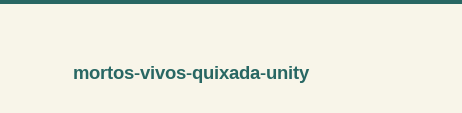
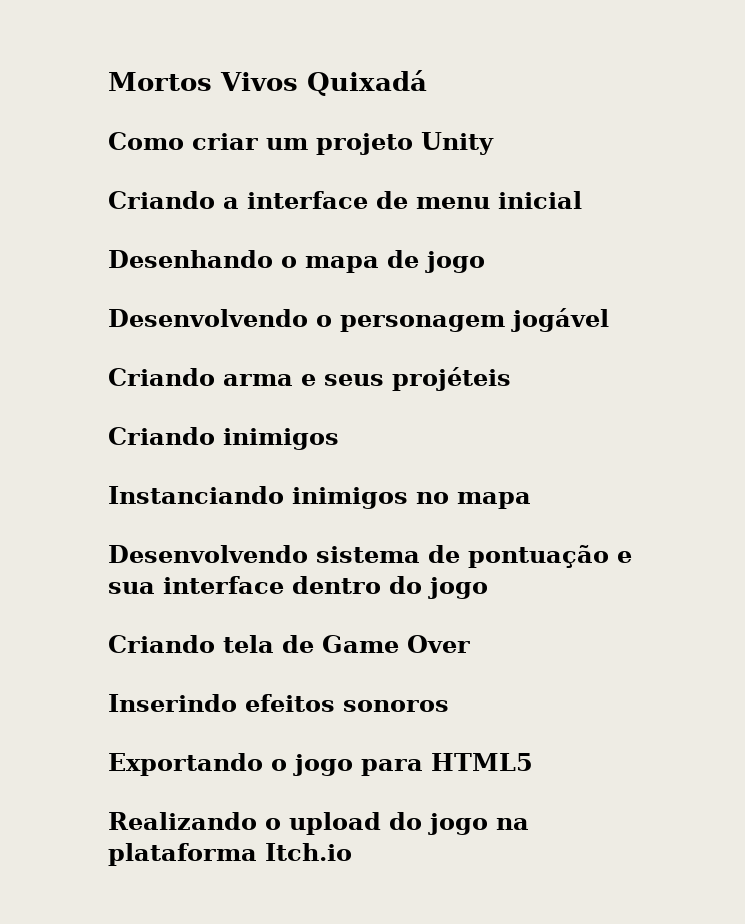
- mortos-vivos-quixada-unity
+ Mortos Vivos Quixadá
+ Como criar um projeto Unity
+ Criando a interface de menu inicial
+ Desenhando o mapa de jogo
+ Desenvolvendo o personagem jogável
+ Criando arma e seus projéteis
+ Criando inimigos
+ Instanciando inimigos no mapa
+ Desenvolvendo sistema de pontuação e sua interface dentro do jogo
+ Criando tela de Game Over
+ Inserindo efeitos sonoros
+ Exportando o jogo para HTML5
+ Realizando o upload do jogo na plataforma Itch.io

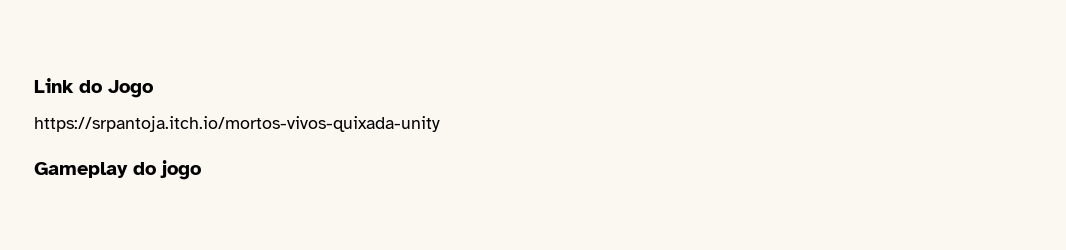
- Mortos Vivos Quixadá
- Como criar um projeto Unity
- Criando a interface de menu inicial
- Desenhando o mapa de jogo
- Desenvolvendo o personagem jogável
- Criando arma e seus projéteis
- Criando inimigos
- Instanciando inimigos no mapa
- Desenvolvendo sistema de pontuação e sua interface dentro do jogo
- Criando tela de Game Over
- Inserindo efeitos sonoros
- Exportando o jogo para HTML5
- Realizando o upload do jogo na plataforma Itch.io
+ Link do Jogo
+ https://srpantoja.itch.io/mortos-vivos-quixada-unity
+ Gameplay do jogo

